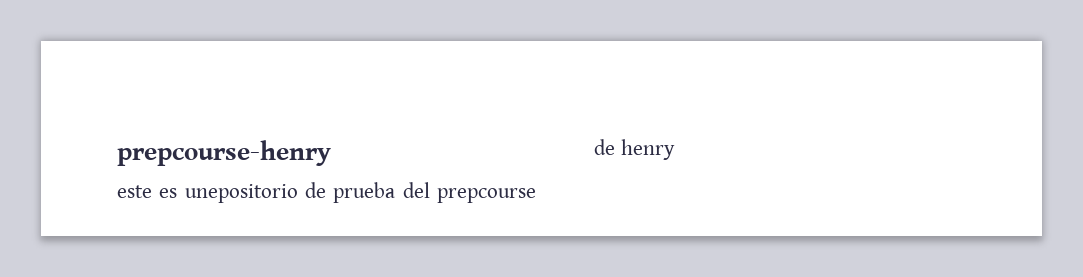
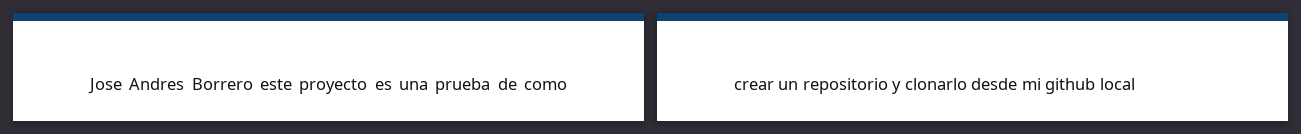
- prepcourse-henry
- este es unepositorio de prueba del prepcourse de henry
+ Jose Andres Borrero este proyecto es una prueba de como crear un repositorio y clonarlo desde mi github local

